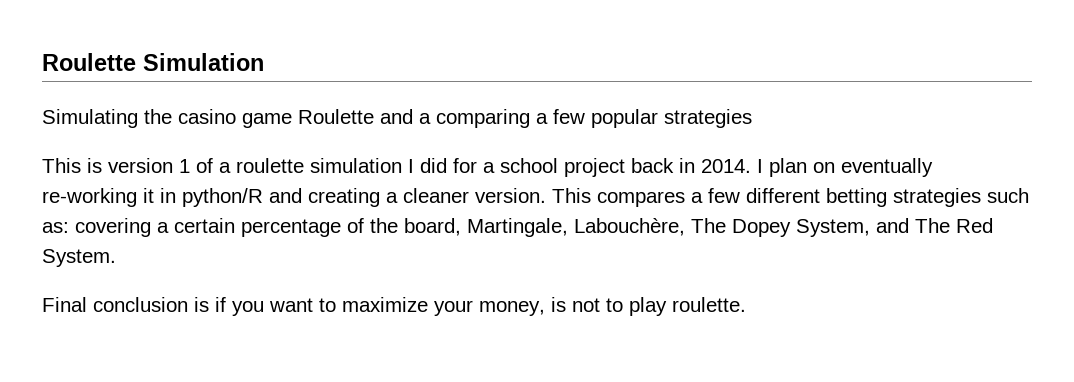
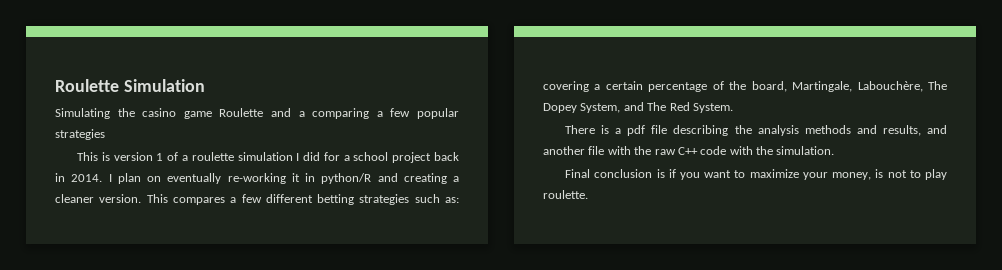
+ There is a pdf file describing the analysis methods and results, and another file with the raw C++ code with the simulation.

